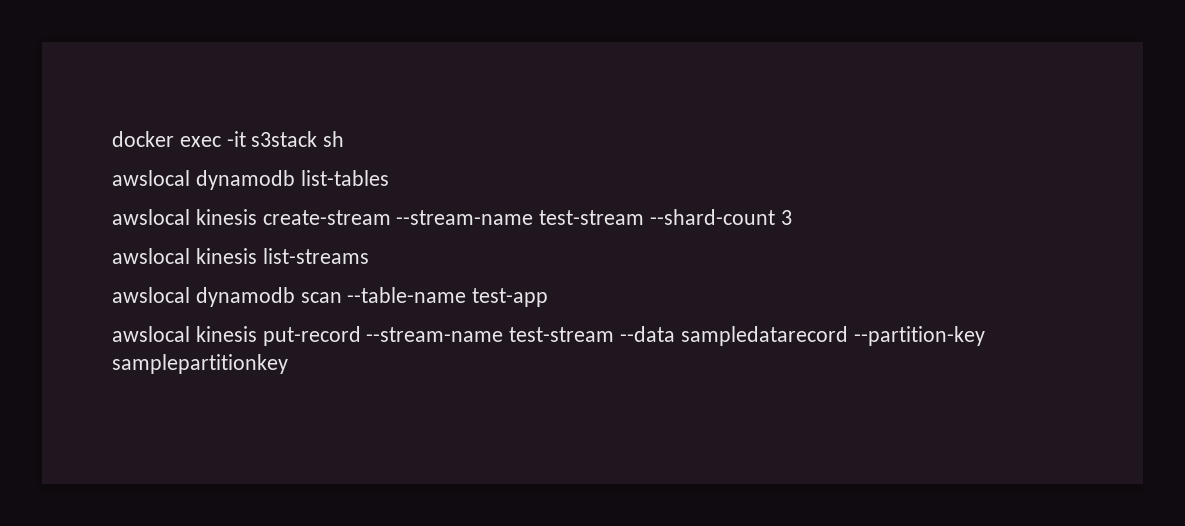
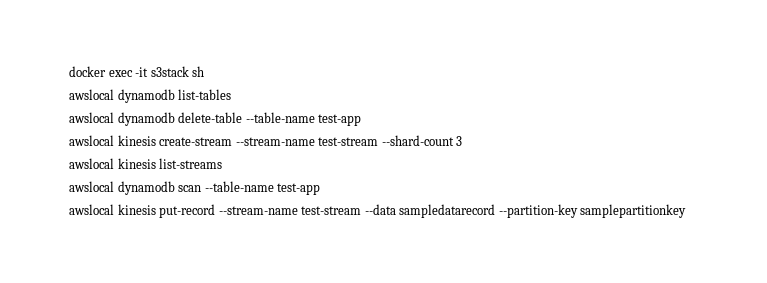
+ awslocal dynamodb delete-table --table-name test-app

